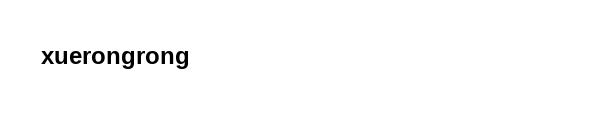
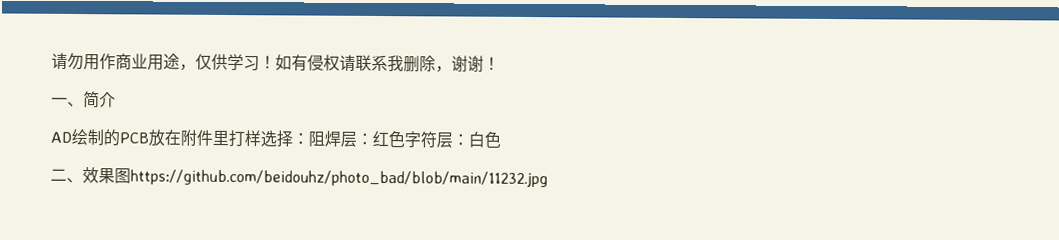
- xuerongrong
+ 请勿用作商业用途，仅供学习！如有侵权请联系我删除，谢谢！
+ 一、简介
+ AD绘制的PCB放在附件里打样选择：阻焊层：红色字符层：白色
+ 二、效果图https://github.com/beidouhz/photo_bad/blob/main/11232.jpg

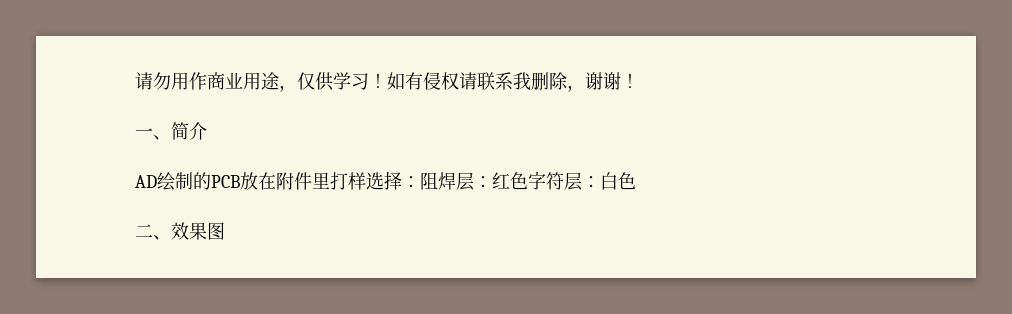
- 二、效果图https://github.com/beidouhz/photo_bad/blob/main/11232.jpg
+ 二、效果图

